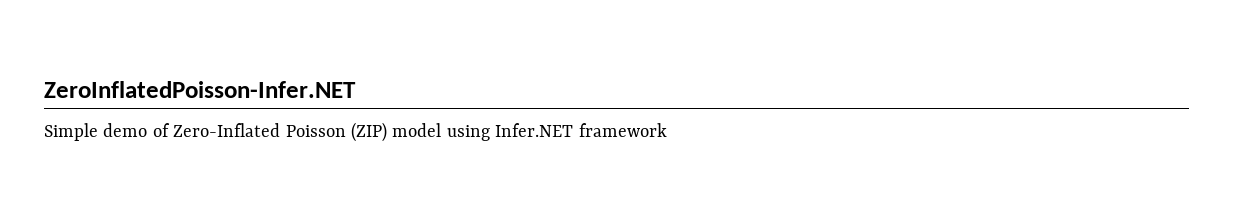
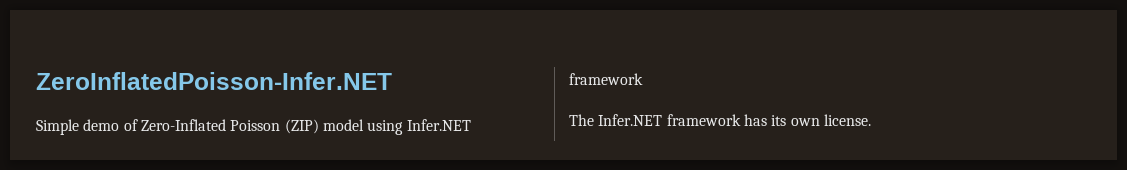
+ The Infer.NET framework has its own license.

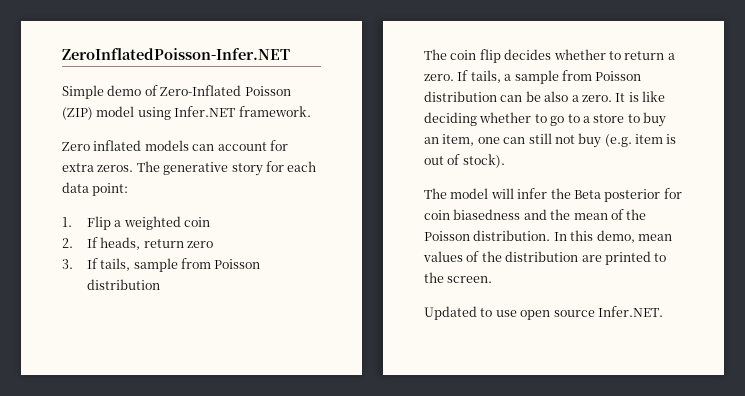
- Simple demo of Zero-Inflated Poisson (ZIP) model using Infer.NET framework
- The Infer.NET framework has its own license.
+ Simple demo of Zero-Inflated Poisson (ZIP) model using Infer.NET framework.
+ Zero inflated models can account for extra zeros. The generative story for each data point:
+ 1. Flip a weighted coin
+ 2. If heads, return zero
+ 3. If tails, sample from Poisson distribution
+ The coin flip decides whether to return a zero. If tails, a sample from Poisson distribution can be also a zero. It is like deciding whether to go to a store to buy an item, one can still not buy (e.g. item is out of stock).
+ The model will infer the Beta posterior for coin biasedness and the mean of the Poisson distribution. In this demo, mean values of the distribution are printed to the screen.
+ Updated to use open source Infer.NET.

